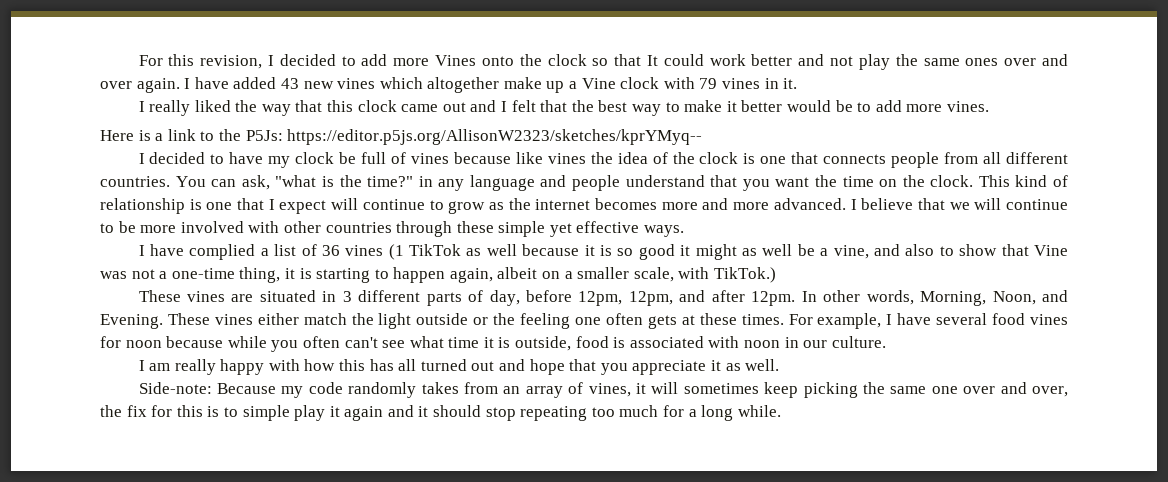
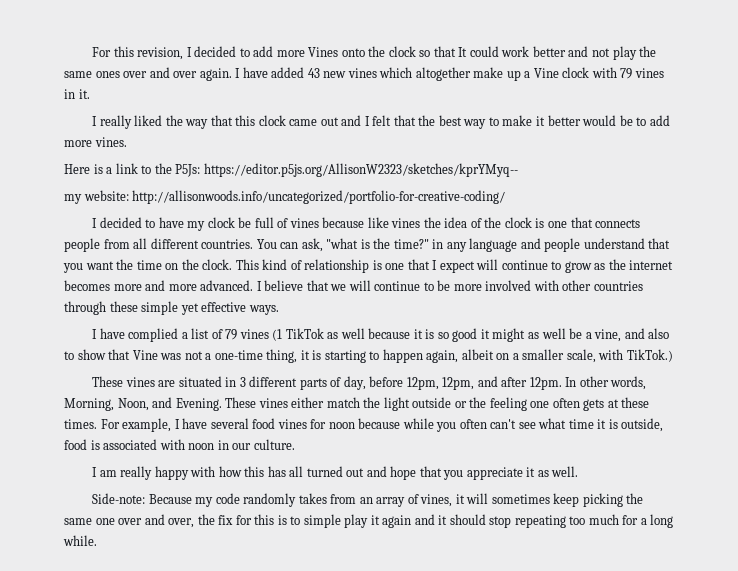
+ my website: http://allisonwoods.info/uncategorized/portfolio-for-creative-coding/
- I have complied a list of 36 vines (1 TikTok as well because it is so good it might as well be a vine, and also to show that Vine was not a one-time thing, it is starting to happen again, albeit on a smaller scale, with TikTok.)
+ I have complied a list of 79 vines (1 TikTok as well because it is so good it might as well be a vine, and also to show that Vine was not a one-time thing, it is starting to happen again, albeit on a smaller scale, with TikTok.)

